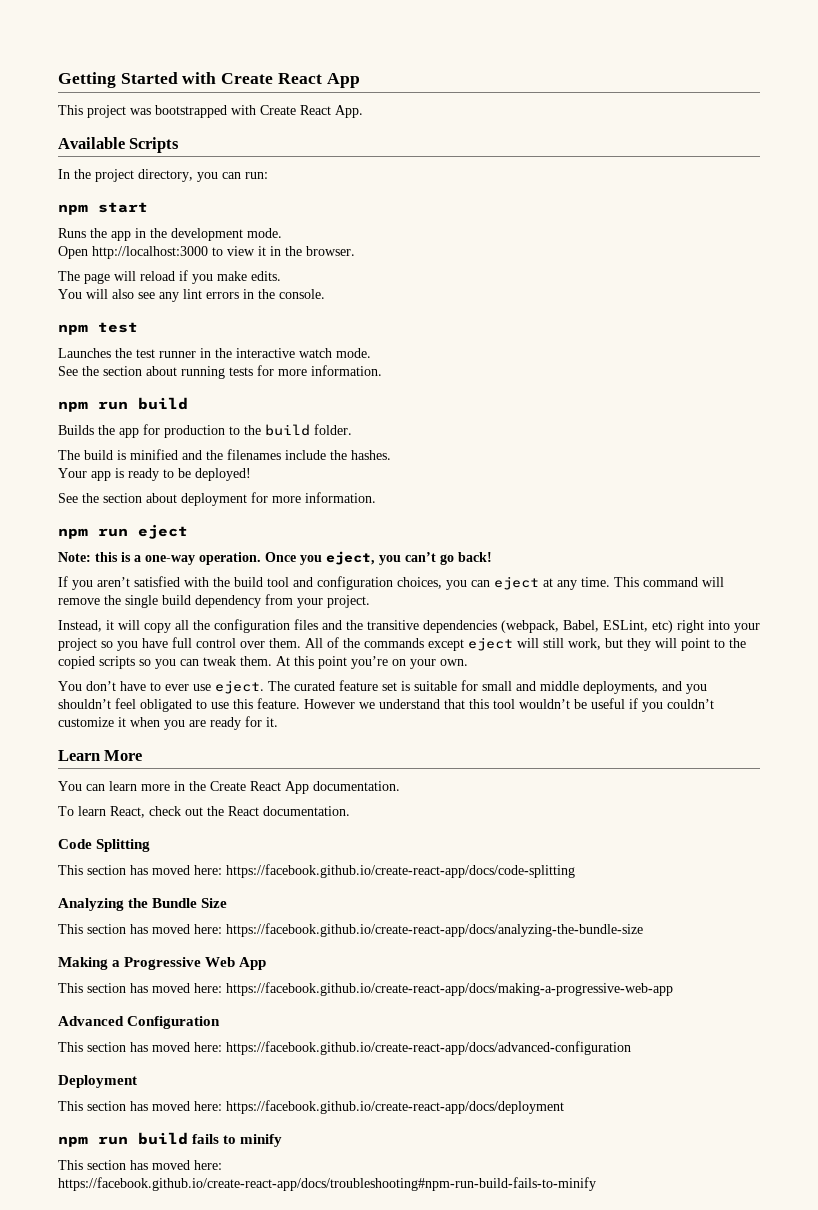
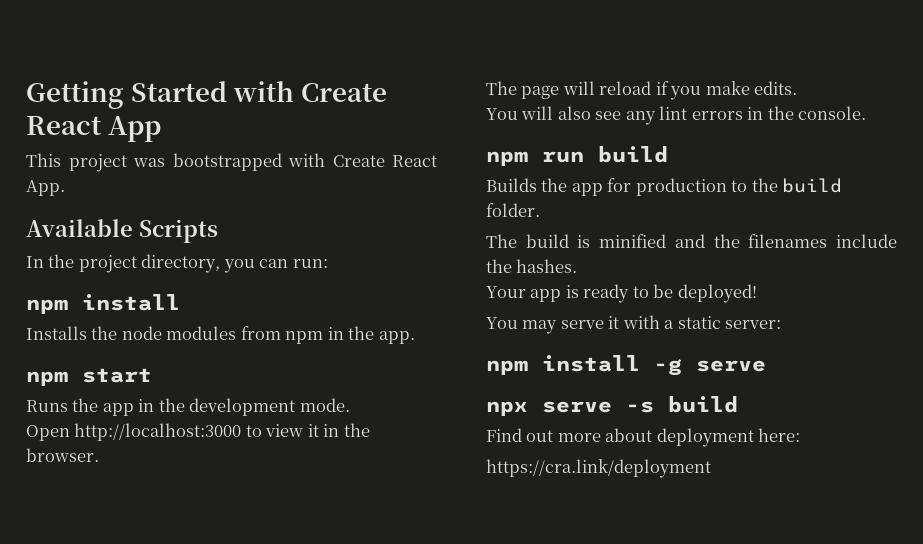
  In the project directory, you can run:
+ npm install
+ Installs the node modules from npm in the app.
- npm test
- Launches the test runner in the interactive watch mode.
- See the section about running tests for more information.
- See the section about deployment for more information.
- npm run eject
- Note: this is a one-way operation. Once you eject, you can’t go back!
- If you aren’t satisfied with the build tool and configuration choices, you can eject at any time. This command will remove the single build dependency from your project.
- Instead, it will copy all the configuration files and the transitive dependencies (webpack, Babel, ESLint, etc) right into your project so you have full control over them. All of the commands except eject will still work, but they will point to the copied scripts so you can tweak them. At this point you’re on your own.
- You don’t have to ever use eject. The curated feature set is suitable for small and middle deployments, and you shouldn’t feel obligated to use this feature. However we understand that this tool wouldn’t be useful if you couldn’t customize it when you are ready for it.
- Learn More
- You can learn more in the Create React App documentation.
- To learn React, check out the React documentation.
- Code Splitting
- This section has moved here: https://facebook.github.io/create-react-app/docs/code-splitting
- Analyzing the Bundle Size
- This section has moved here: https://facebook.github.io/create-react-app/docs/analyzing-the-bundle-size
- Making a Progressive Web App
- This section has moved here: https://facebook.github.io/create-react-app/docs/making-a-progressive-web-app
- Advanced Configuration
- This section has moved here: https://facebook.github.io/create-react-app/docs/advanced-configuration
- Deployment
- This section has moved here: https://facebook.github.io/create-react-app/docs/deployment
- npm run build fails to minify
- This section has moved here: https://facebook.github.io/create-react-app/docs/troubleshooting#npm-run-build-fails-to-minify
+ You may serve it with a static server:
+ npm install -g serve
+ npx serve -s build
+ Find out more about deployment here:
+ https://cra.link/deployment

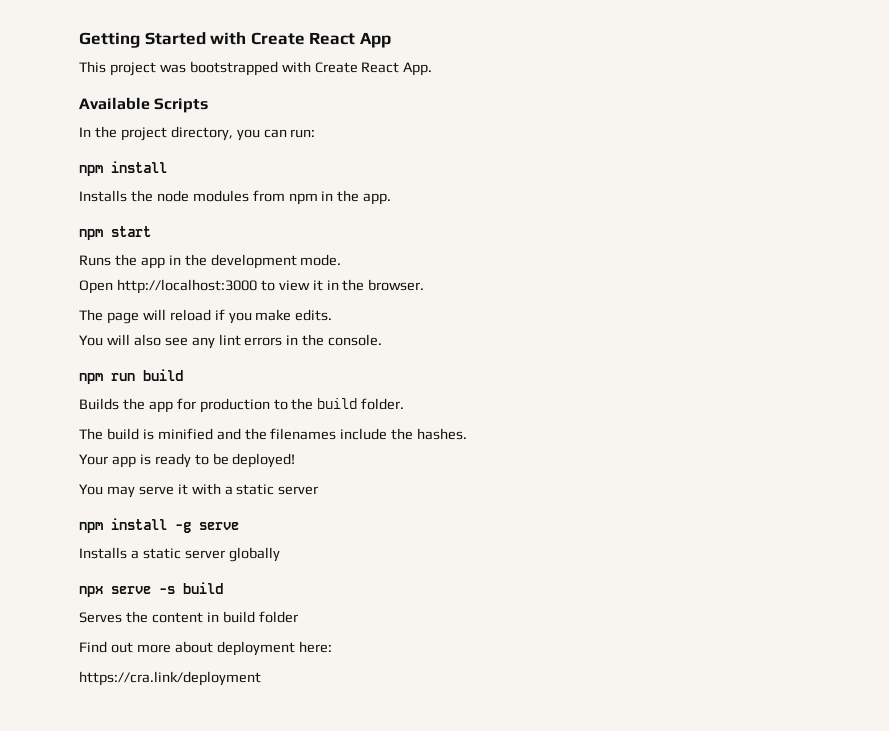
- You may serve it with a static server:
+ You may serve it with a static server
+ Installs a static server globally
+ Serves the content in build folder

